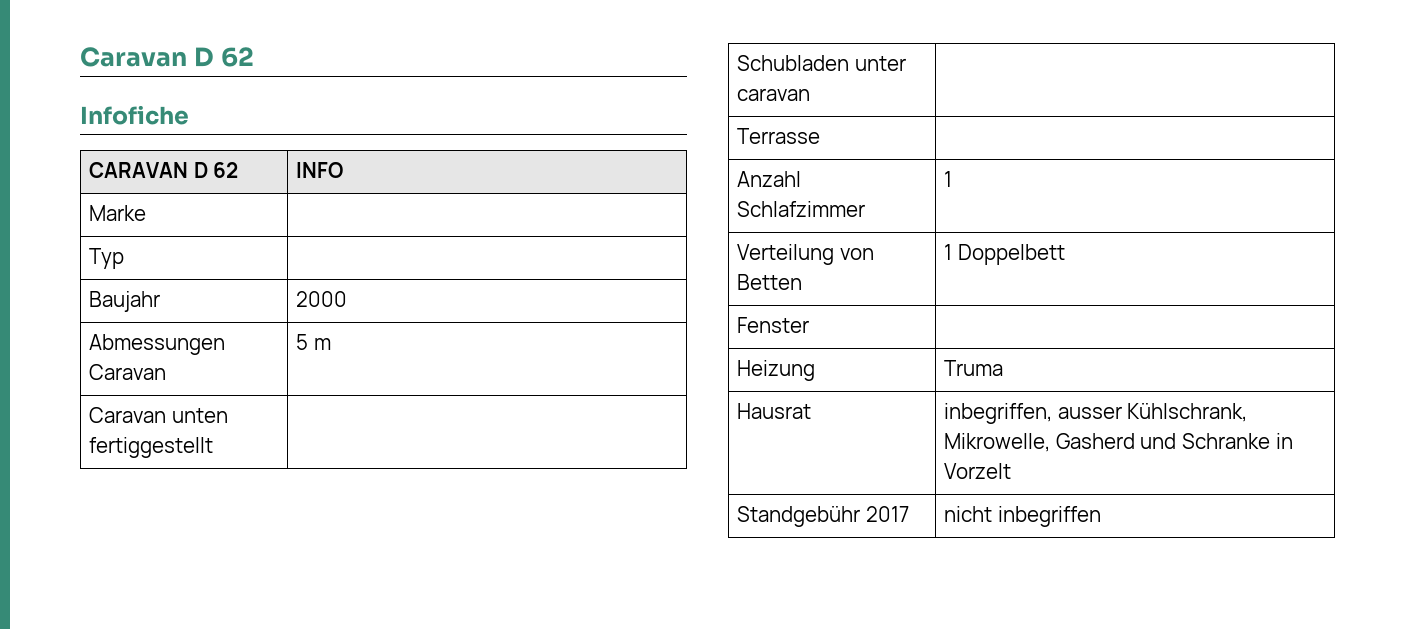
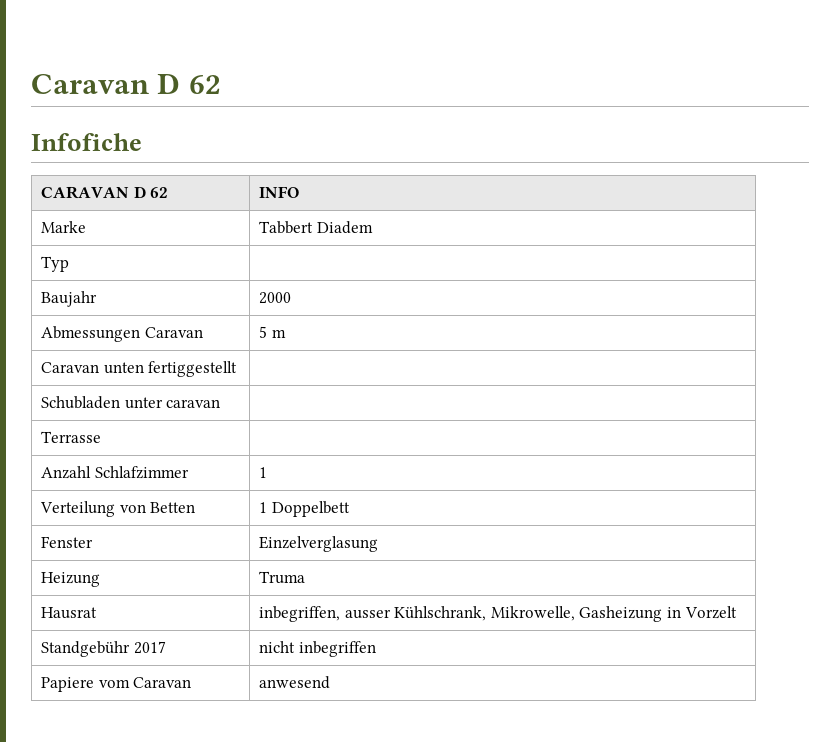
- Marke |
+ Marke | Tabbert Diadem
- Fenster |
+ Fenster | Einzelverglasung
- Hausrat | inbegriffen, ausser Kühlschrank, Mikrowelle, Gasherd und Schranke in Vorzelt
+ Hausrat | inbegriffen, ausser Kühlschrank, Mikrowelle, Gasheizung in Vorzelt
+ Papiere vom Caravan | anwesend

